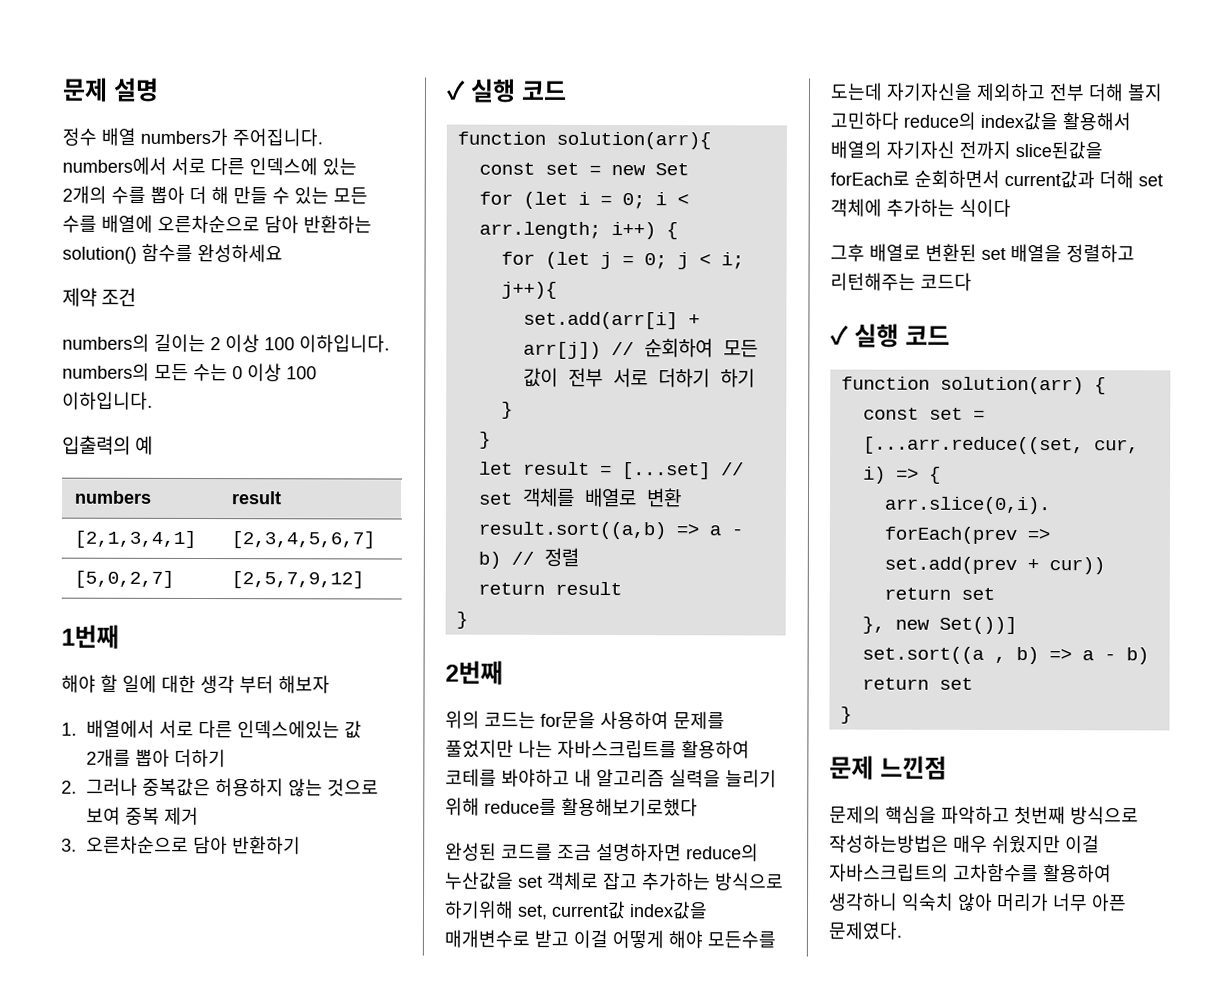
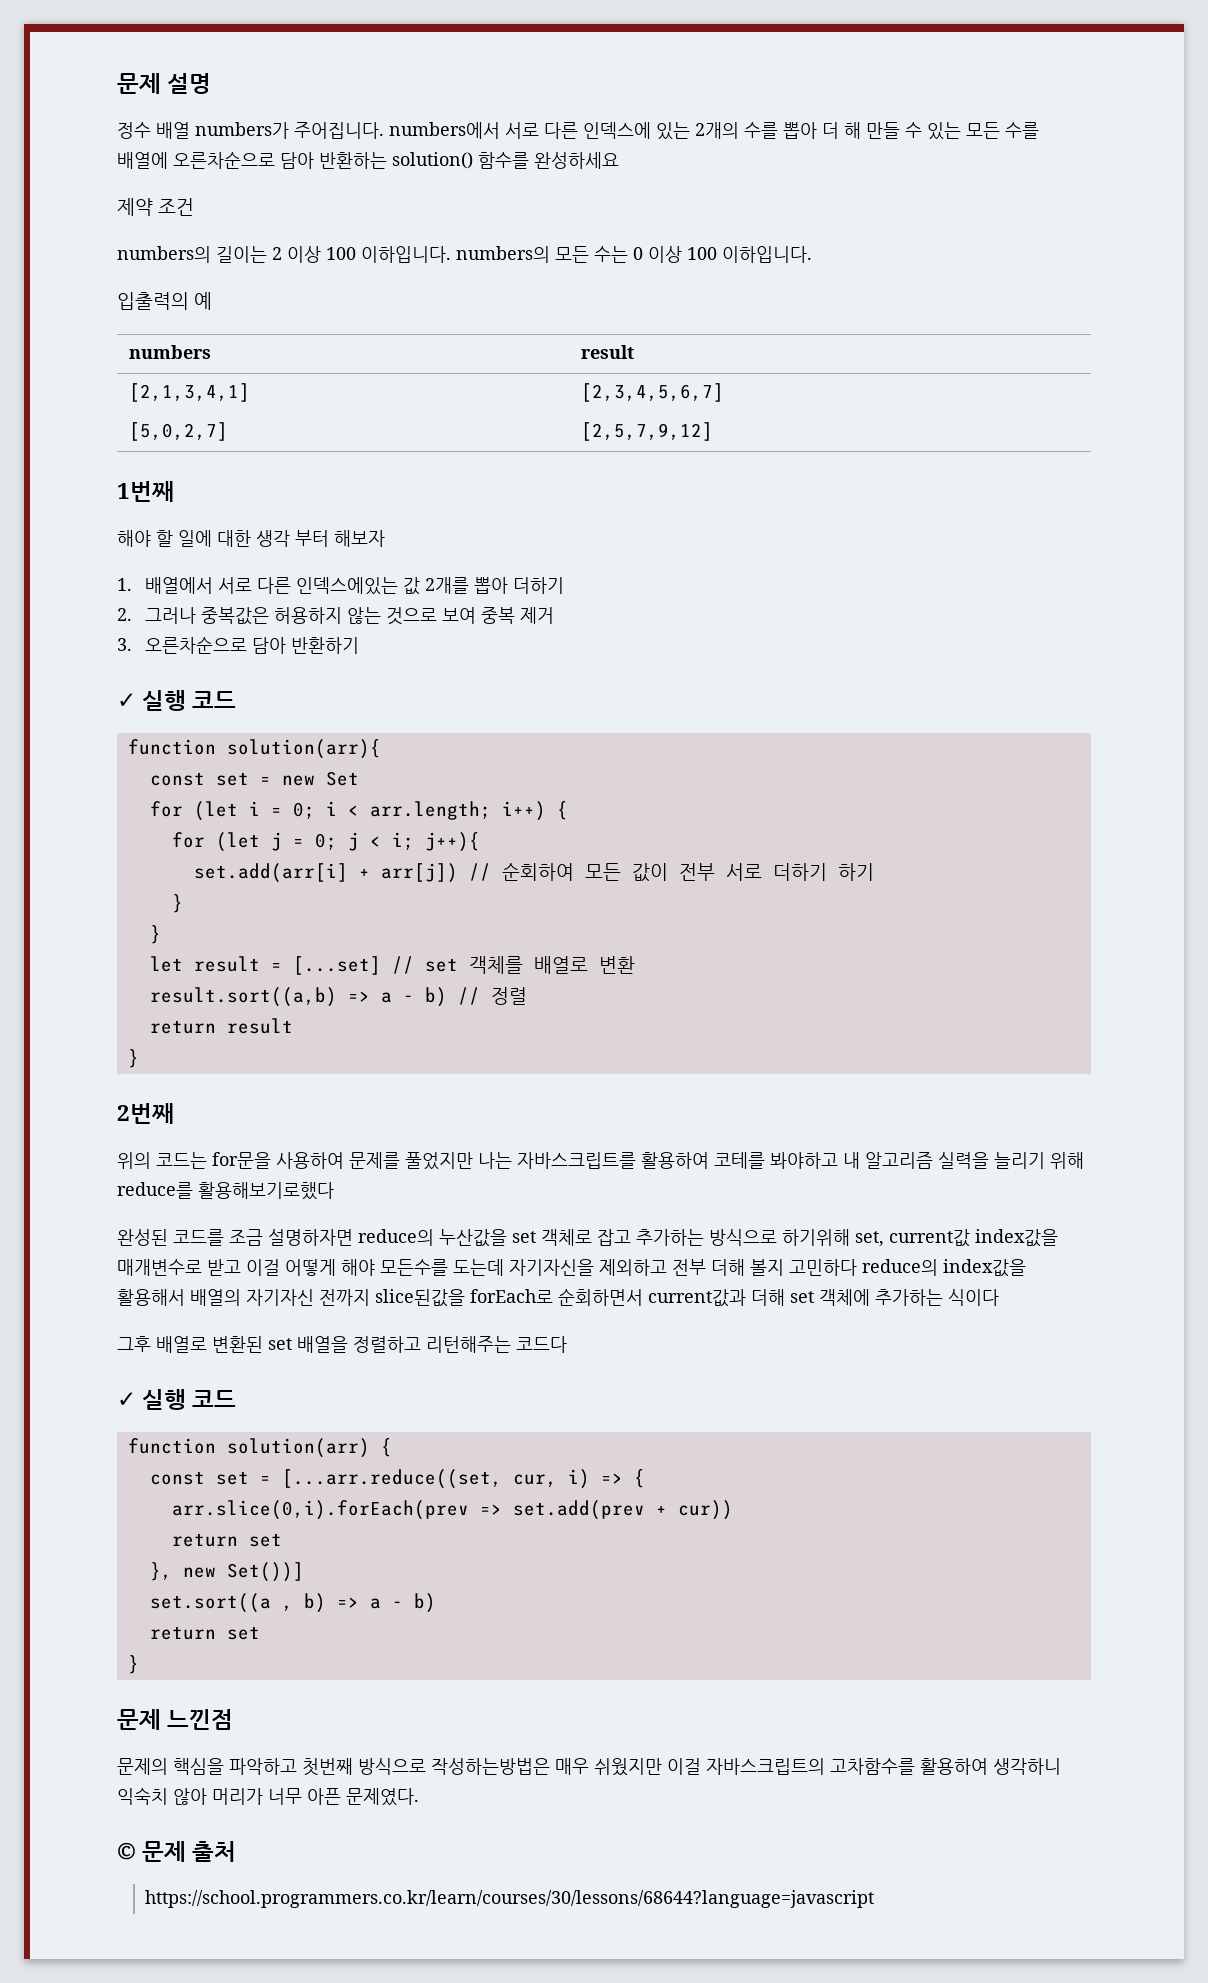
+ © 문제 출처
+ https://school.programmers.co.kr/learn/courses/30/lessons/68644?language=javascript

